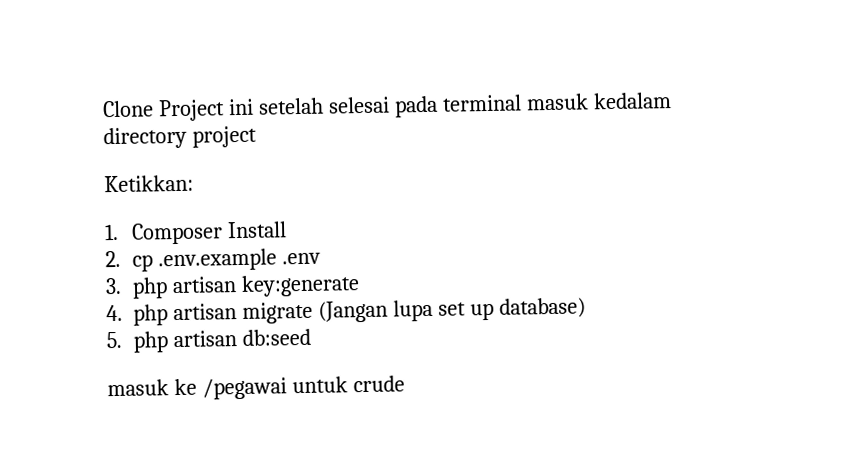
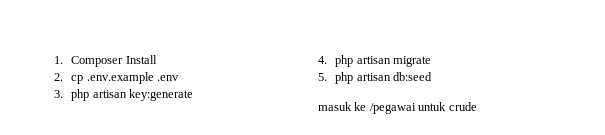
- Clone Project ini setelah selesai pada terminal masuk kedalam directory project
- Ketikkan:
- 4. php artisan migrate (Jangan lupa set up database)
+ 4. php artisan migrate

